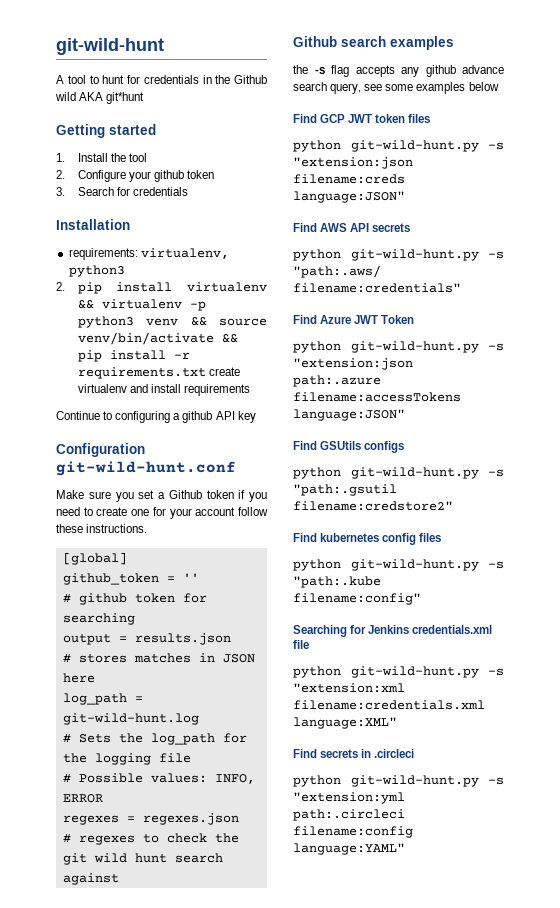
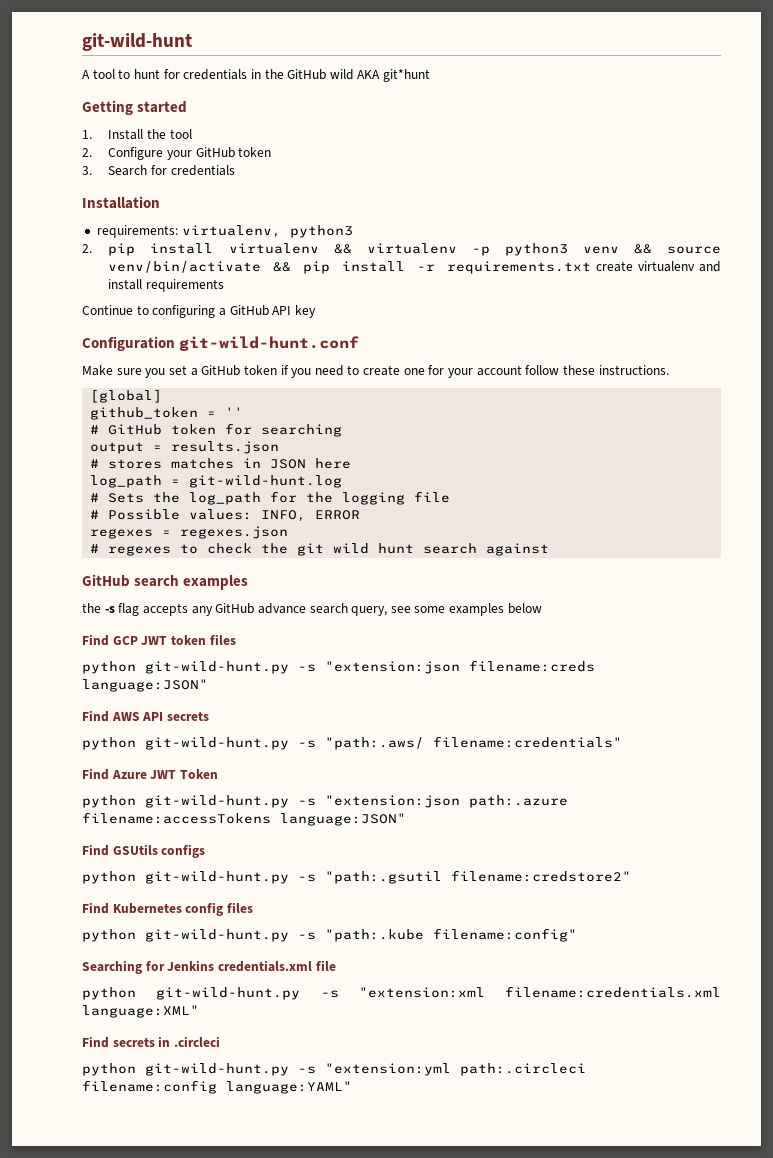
- A tool to hunt for credentials in the Github wild AKA git*hunt
+ A tool to hunt for credentials in the GitHub wild AKA git*hunt
- 2. Configure your github token
+ 2. Configure your GitHub token
- Continue to configuring a github API key
+ Continue to configuring a GitHub API key
- Make sure you set a Github token if you need to create one for your account follow these instructions.
+ Make sure you set a GitHub token if you need to create one for your account follow these instructions.
- # github token for searching
+ # GitHub token for searching
- Github search examples
+ GitHub search examples
- the -s flag accepts any github advance search query, see some examples below
+ the -s flag accepts any GitHub advance search query, see some examples below
- Find kubernetes config files
+ Find Kubernetes config files

